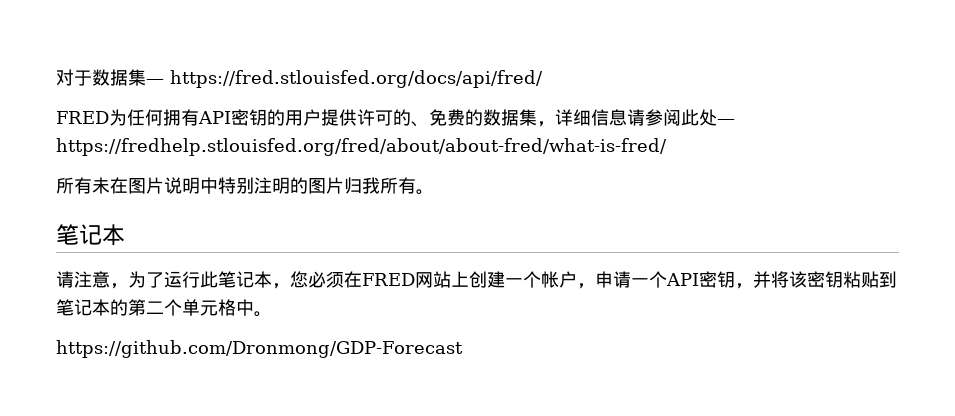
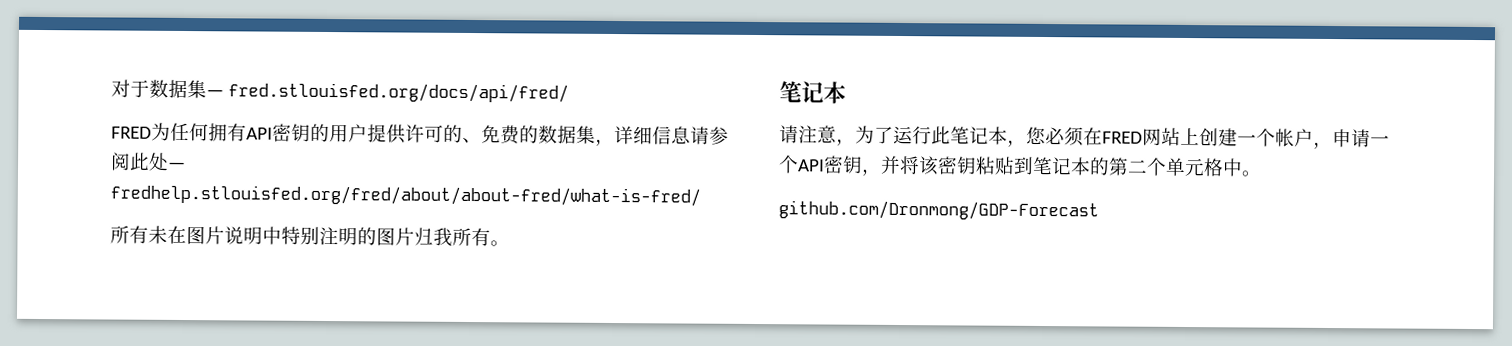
- 对于数据集— https://fred.stlouisfed.org/docs/api/fred/
+ 对于数据集— fred.stlouisfed.org/docs/api/fred/
- FRED为任何拥有API密钥的用户提供许可的、免费的数据集，详细信息请参阅此处— https://fredhelp.stlouisfed.org/fred/about/about-fred/what-is-fred/
+ FRED为任何拥有API密钥的用户提供许可的、免费的数据集，详细信息请参阅此处— fredhelp.stlouisfed.org/fred/about/about-fred/what-is-fred/
- https://github.com/Dronmong/GDP-Forecast
+ github.com/Dronmong/GDP-Forecast

